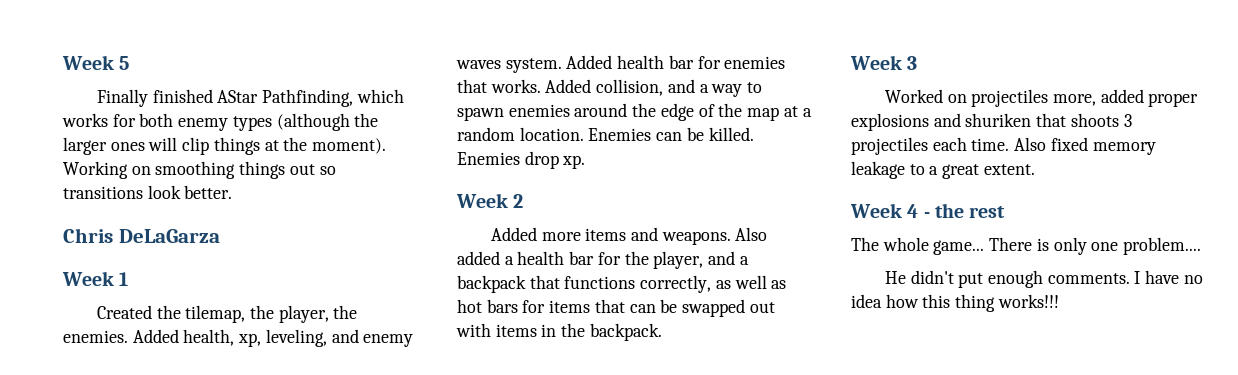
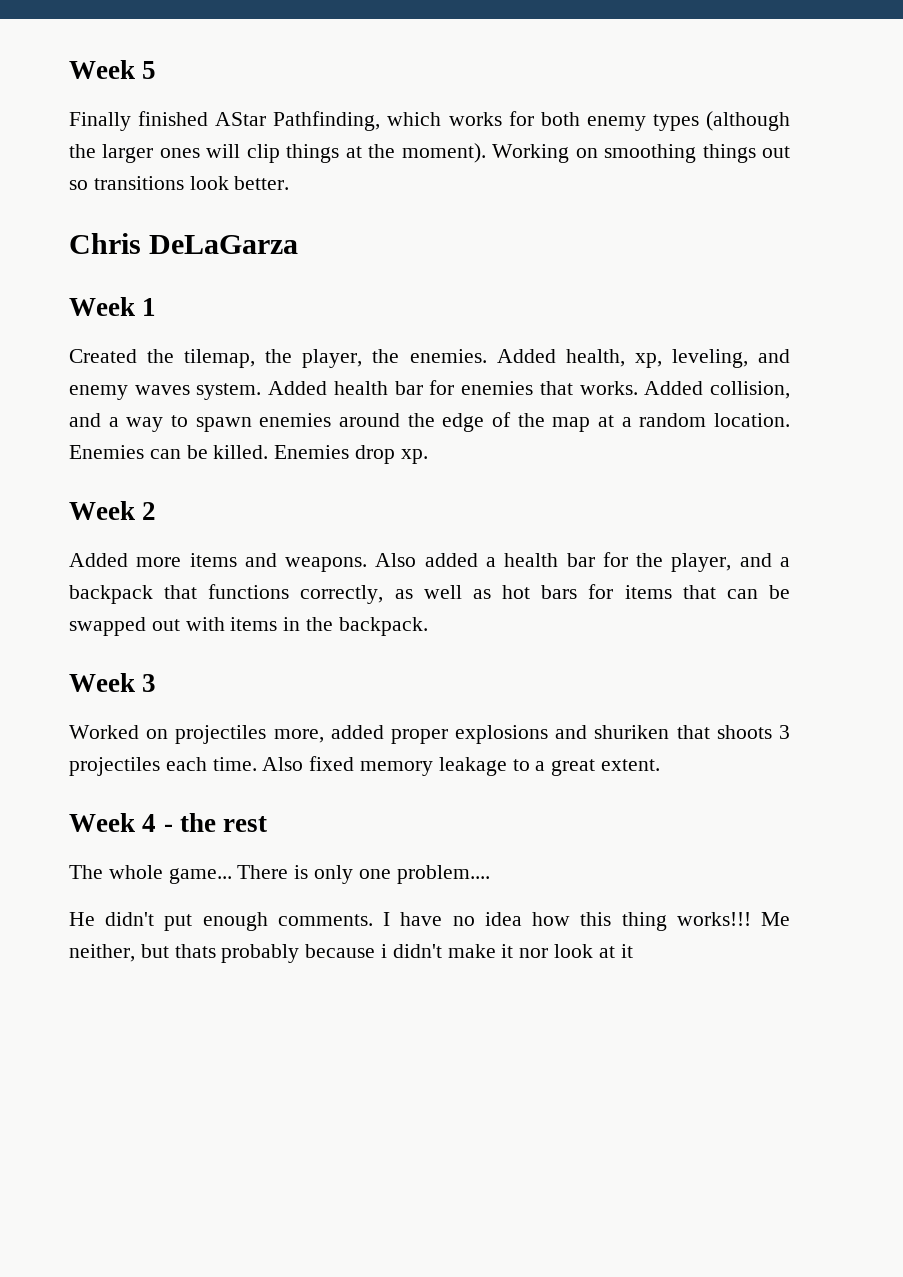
+ Me neither, but thats probably because i didn't make it nor look at it

